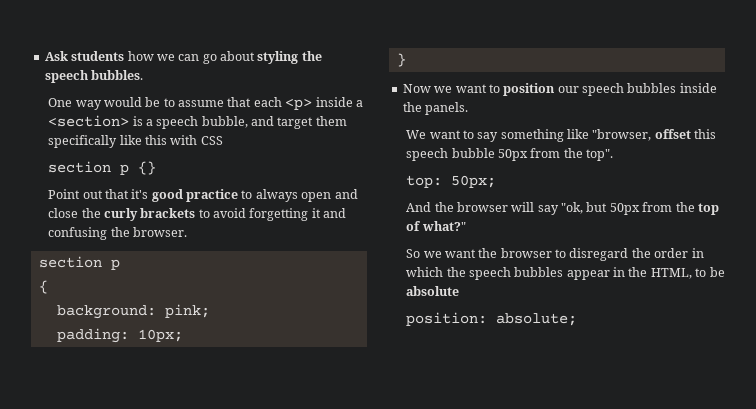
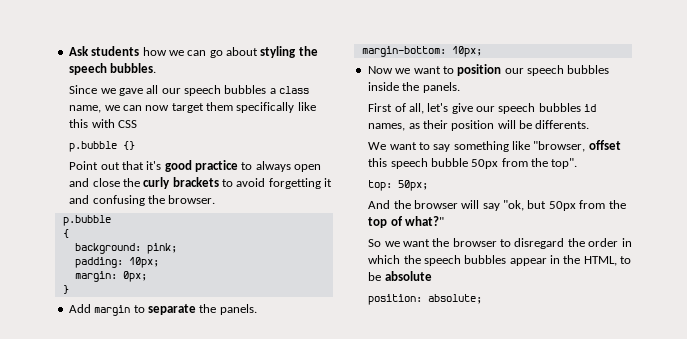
- One way would be to assume that each <p> inside a <section> is a speech bubble, and target them specifically like this with CSS
+ Since we gave all our speech bubbles a class name, we can now target them specifically like this with CSS
- section p {}
+ p.bubble {}
  Point out that it's good practice to always open and close the curly brackets to avoid forgetting it and confusing the browser.
- section p
+ p.bubble
+ margin: 0px;
+ Add margin to separate the panels.
+ margin-bottom: 10px;
+ First of all, let's give our speech bubbles id names, as their position will be differents.

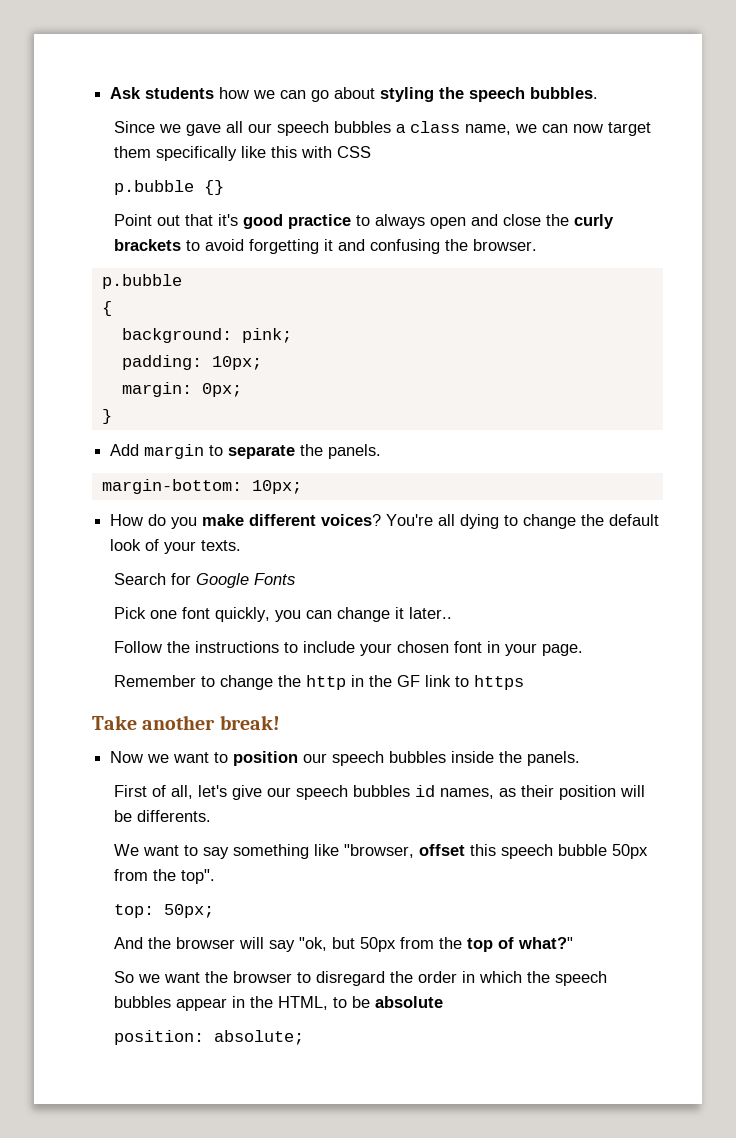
+ How do you make different voices? You're all dying to change the default look of your texts.
+ Search for Google Fonts
+ Pick one font quickly, you can change it later..
+ Follow the instructions to include your chosen font in your page.
+ Remember to change the http in the GF link to https
+ Take another break!

